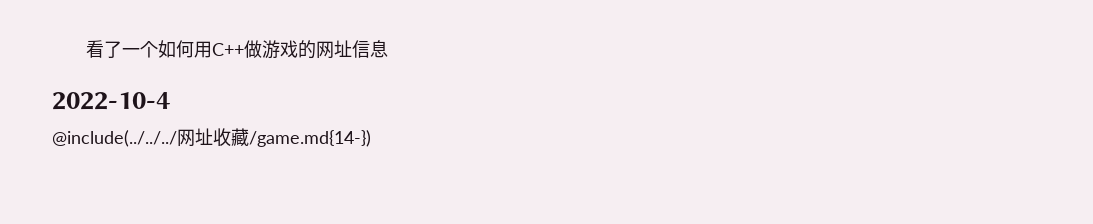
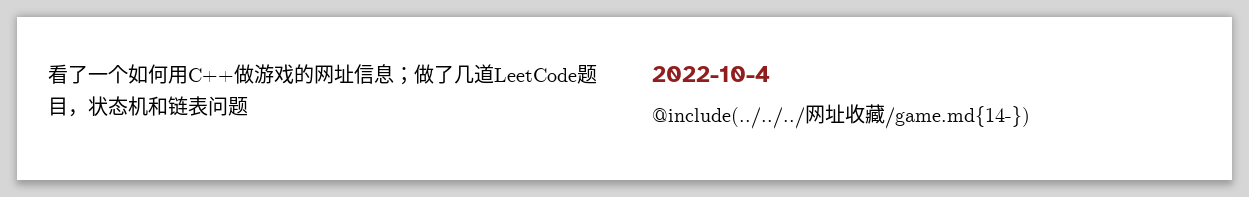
- 看了一个如何用C++做游戏的网址信息
+ 看了一个如何用C++做游戏的网址信息；做了几道LeetCode题目，状态机和链表问题

